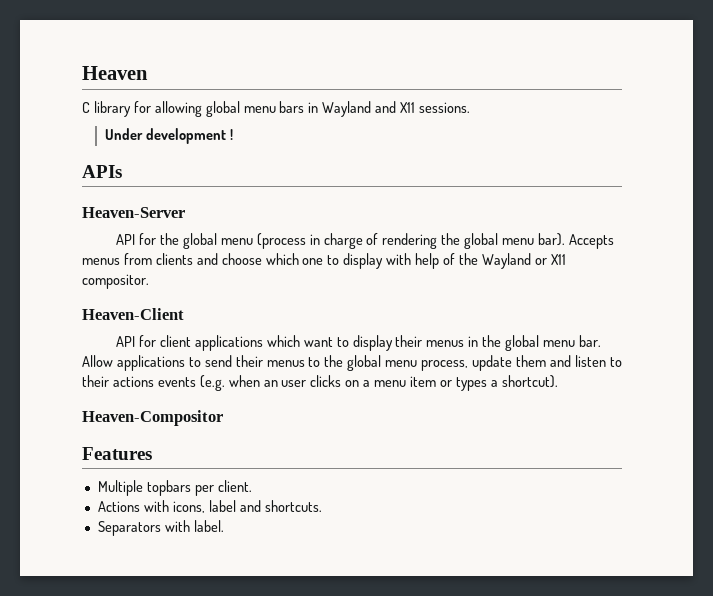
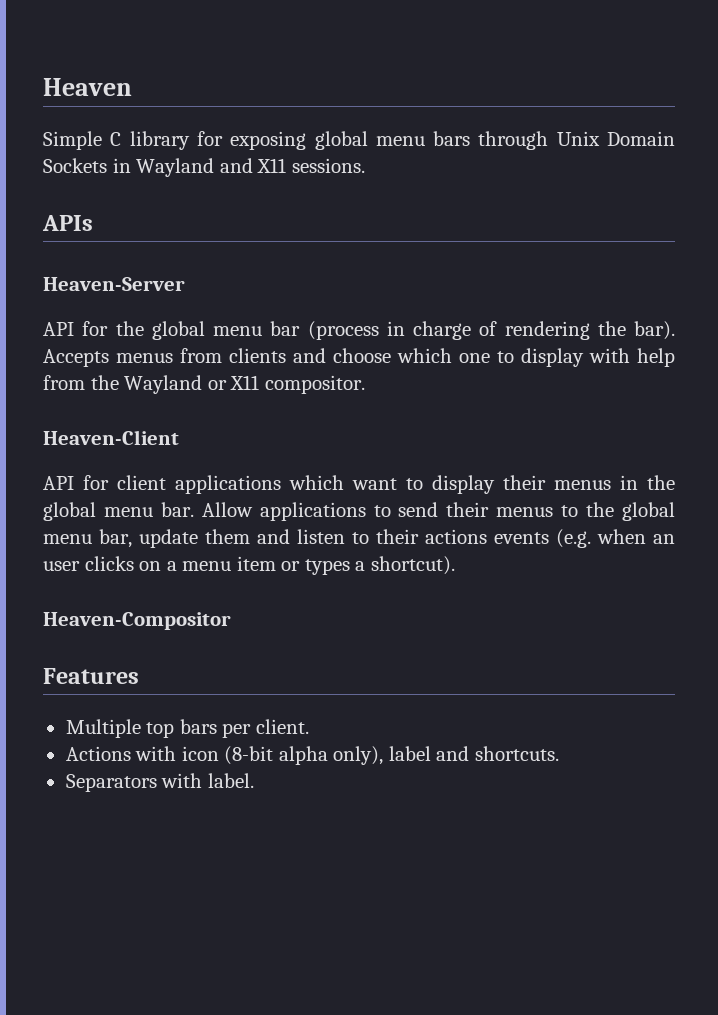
- C library for allowing global menu bars in Wayland and X11 sessions.
+ Simple C library for exposing global menu bars through Unix Domain Sockets in Wayland and X11 sessions.
- Under development !
- API for the global menu (process in charge of rendering the global menu bar).
+ API for the global menu bar (process in charge of rendering the bar).
- Accepts menus from clients and choose which one to display with help of the Wayland or X11 compositor.
+ Accepts menus from clients and choose which one to display with help from the Wayland or X11 compositor.
- Allow applications to send their menus to the global menu process, update them and listen to their actions events (e.g. when an user clicks on a menu item or types a shortcut).
+ Allow applications to send their menus to the global menu bar, update them and listen to their actions events (e.g. when an user clicks on a menu item or types a shortcut).
- Multiple topbars per client.
+ Multiple top bars per client.
- Actions with icons, label and shortcuts.
+ Actions with icon (8-bit alpha only), label and shortcuts.

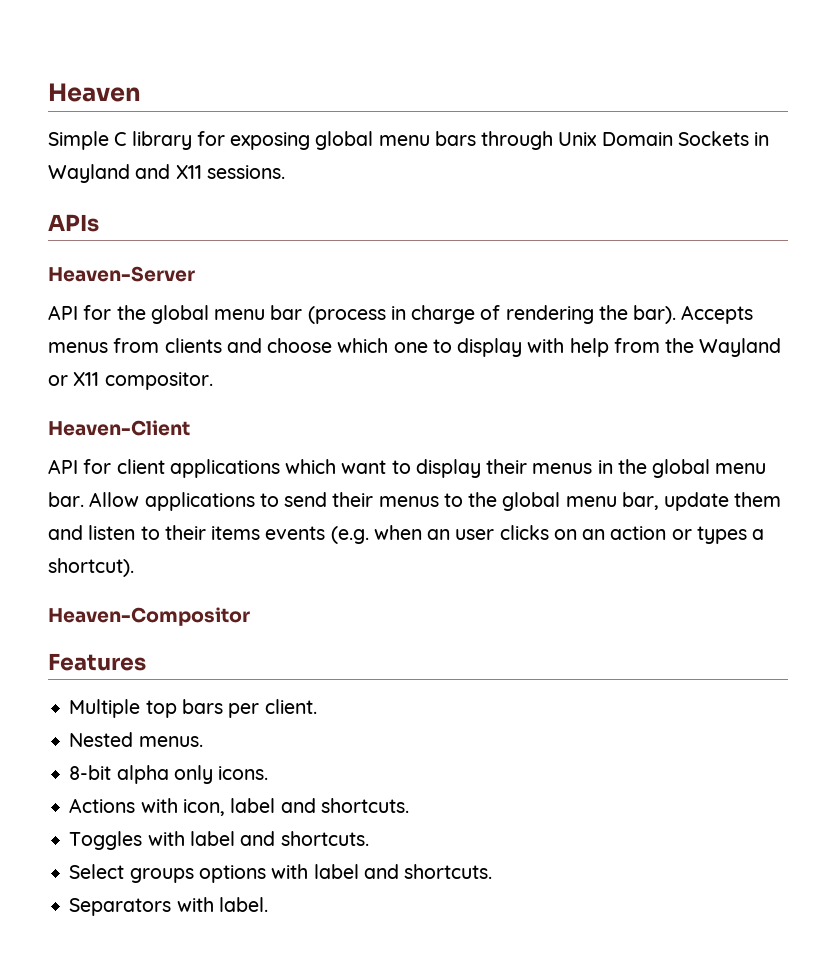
- Allow applications to send their menus to the global menu bar, update them and listen to their actions events (e.g. when an user clicks on a menu item or types a shortcut).
+ Allow applications to send their menus to the global menu bar, update them and listen to their items events (e.g. when an user clicks on an action or types a shortcut).
- Actions with icon (8-bit alpha only), label and shortcuts.
+ Nested menus.
+ 8-bit alpha only icons.
+ Actions with icon, label and shortcuts.
+ Toggles with label and shortcuts.
+ Select groups options with label and shortcuts.

